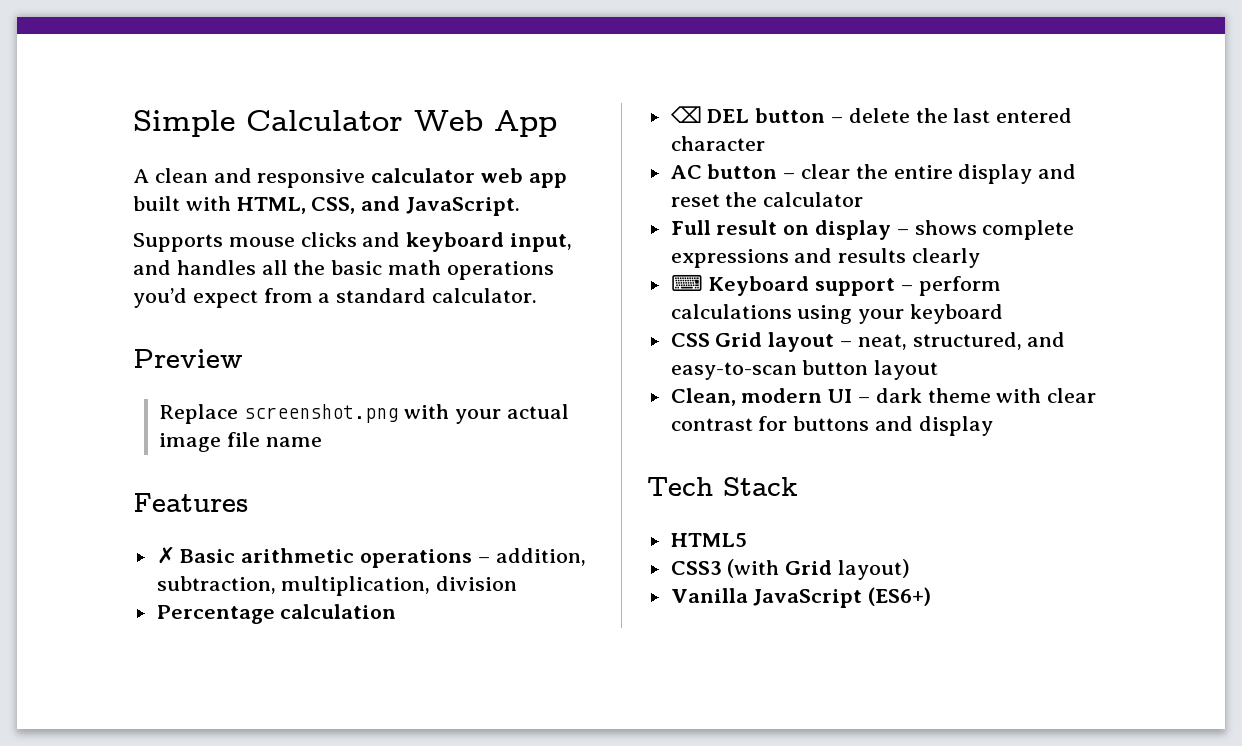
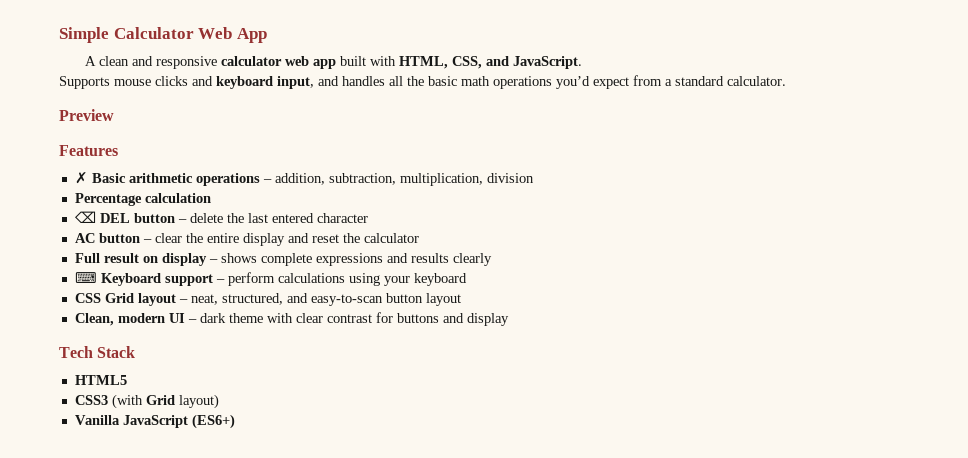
- Replace screenshot.png with your actual image file name

